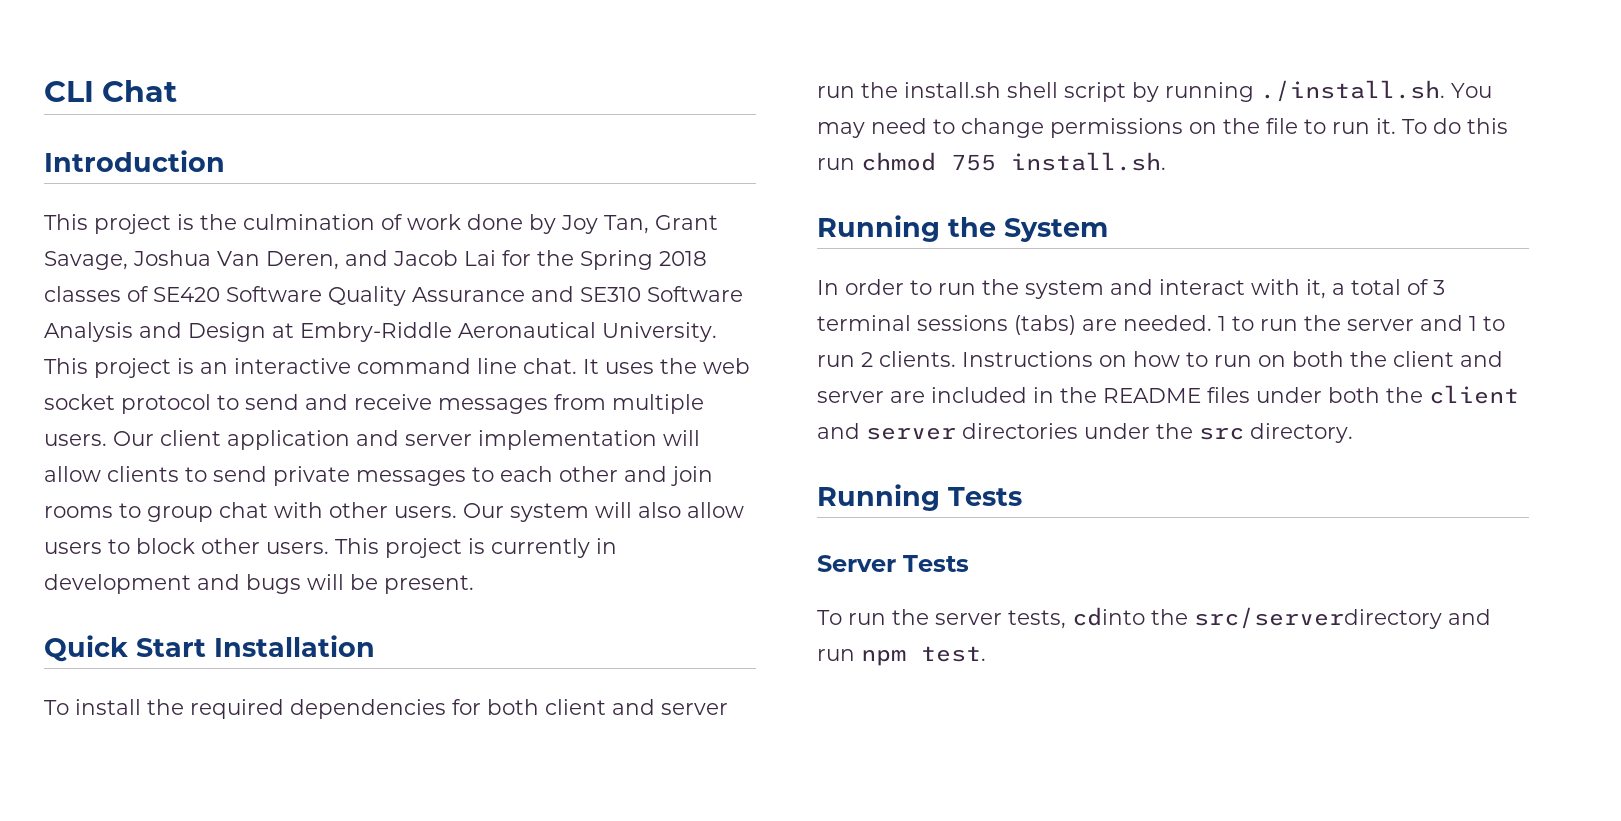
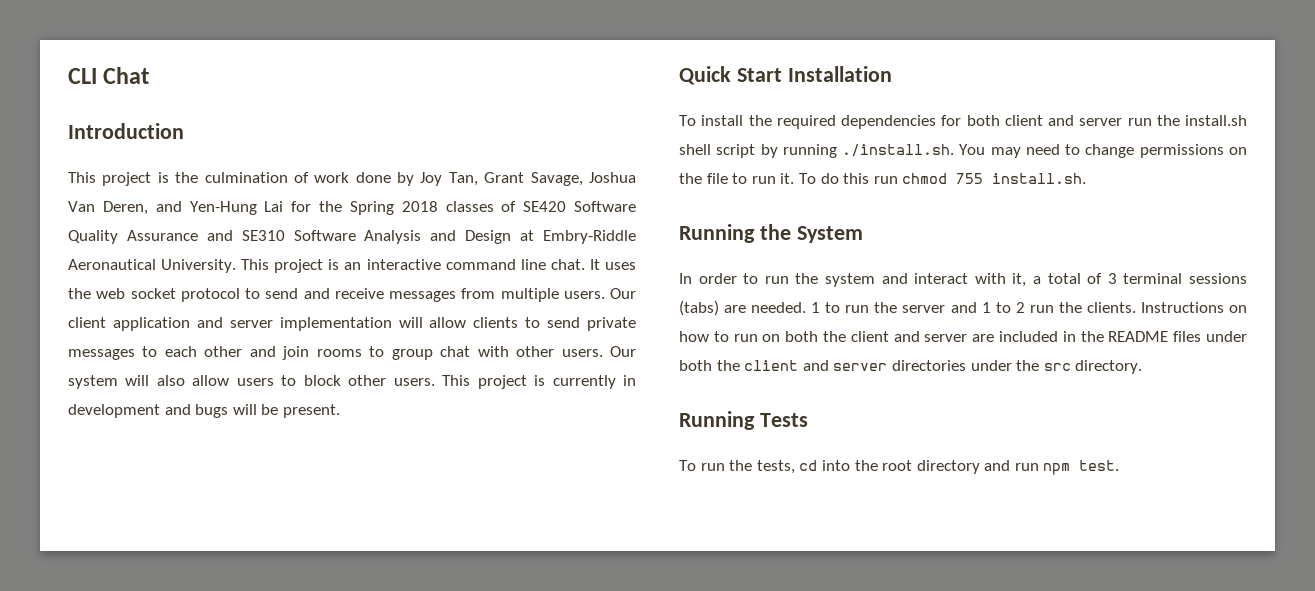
- This project is the culmination of work done by Joy Tan, Grant Savage, Joshua Van Deren, and Jacob Lai for the Spring 2018 classes of SE420 Software Quality Assurance and SE310 Software Analysis and Design at Embry-Riddle Aeronautical University.
+ This project is the culmination of work done by Joy Tan, Grant Savage, Joshua Van Deren, and Yen-Hung Lai for the Spring 2018 classes of SE420 Software Quality Assurance and SE310 Software Analysis and Design at Embry-Riddle Aeronautical University.
- 1 to run the server and 1 to run 2 clients.
+ 1 to run the server and 1 to 2 run the clients.
- Server Tests
- To run the server tests, cdinto the src/serverdirectory and run npm test.
+ To run the tests, cd into the root directory and run npm test.

